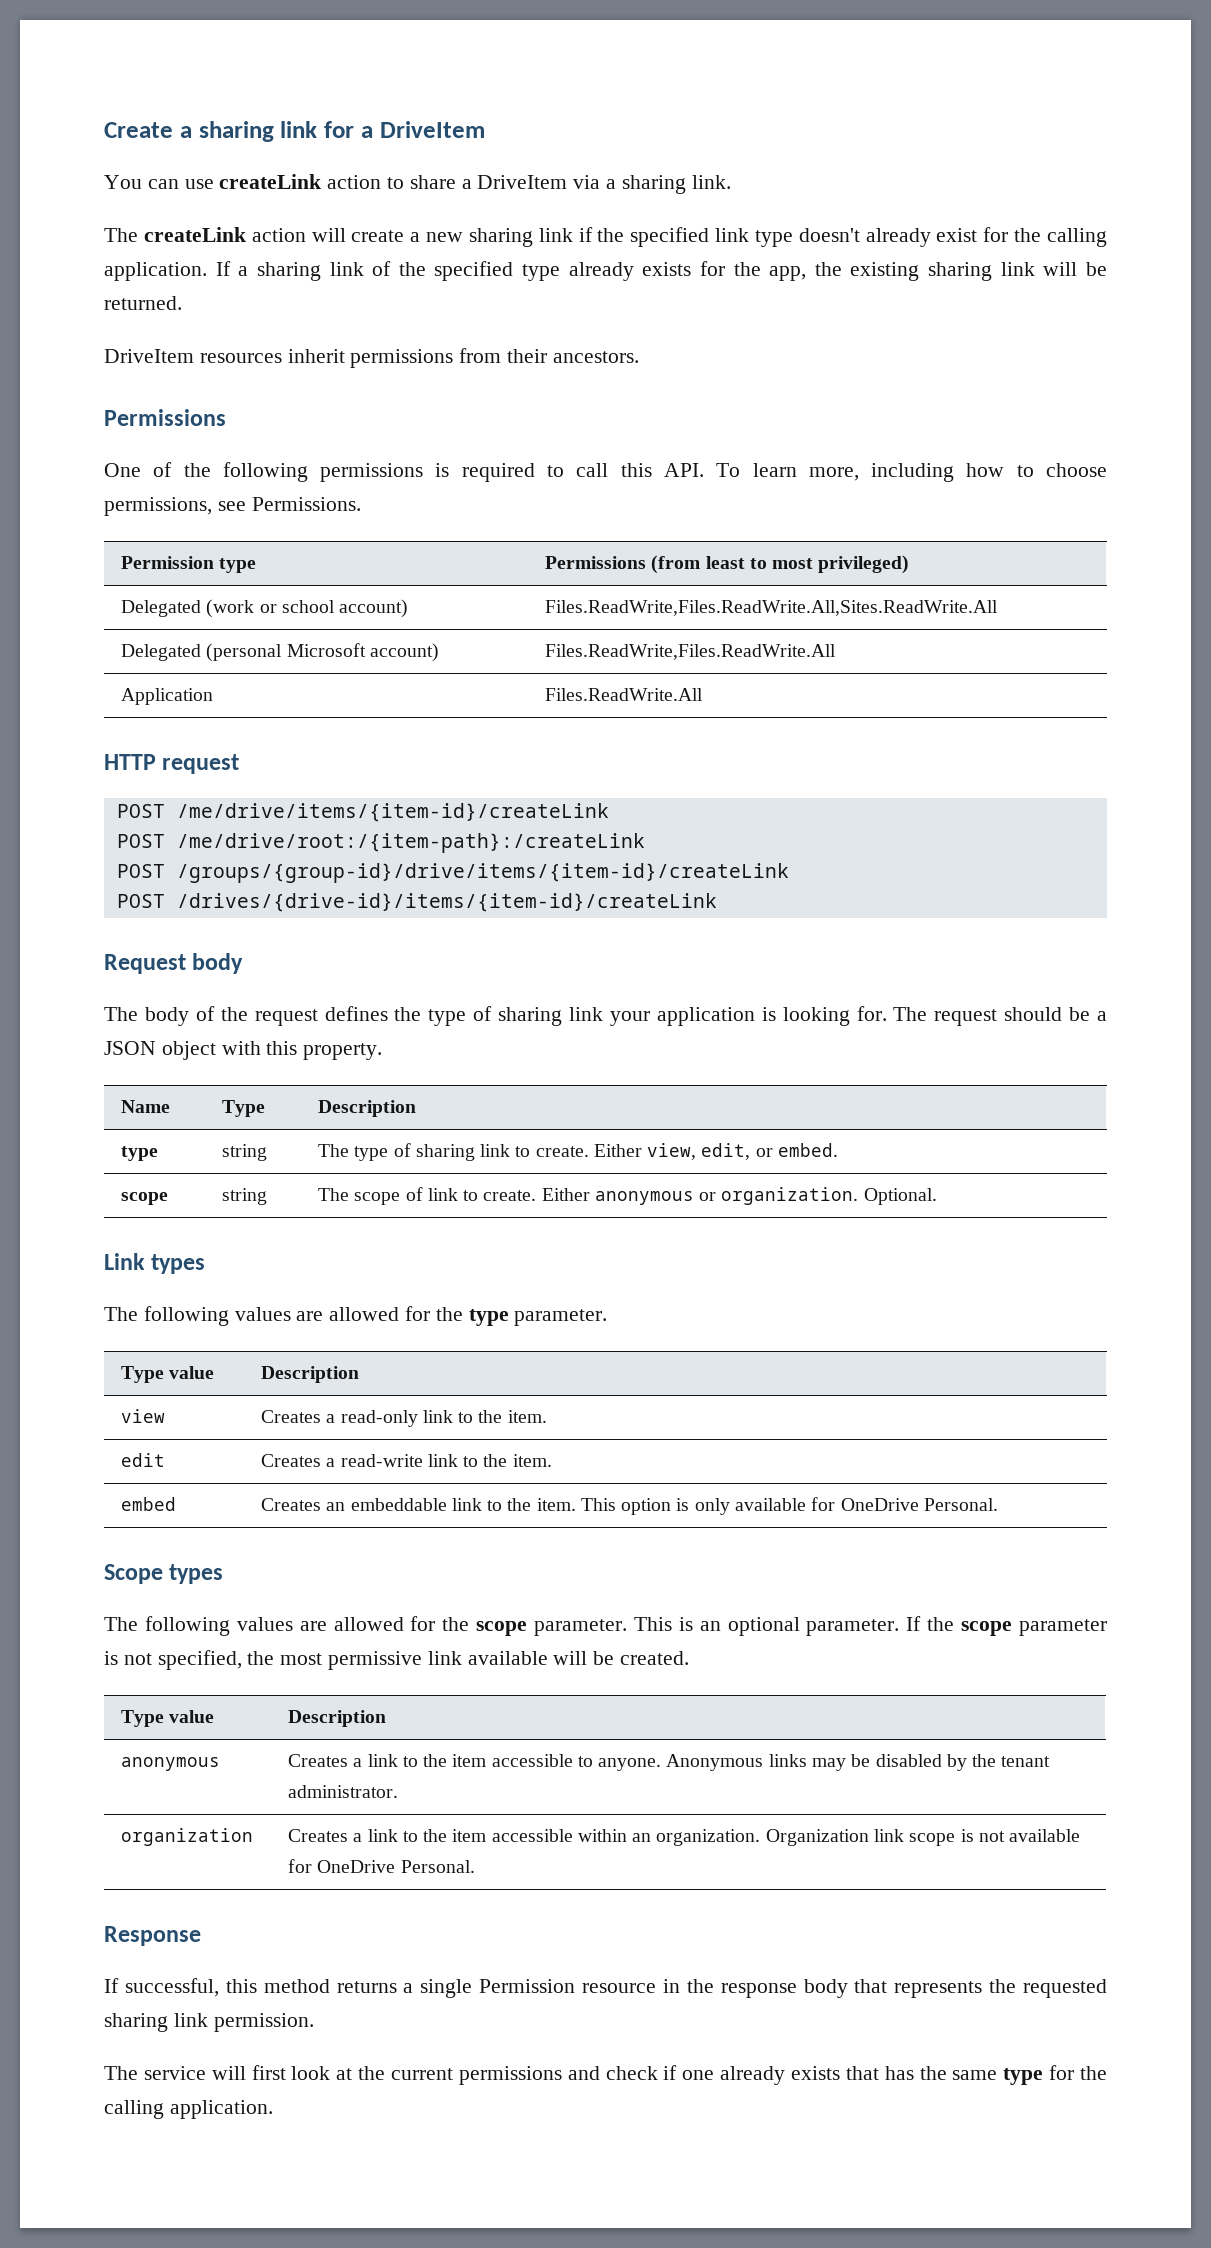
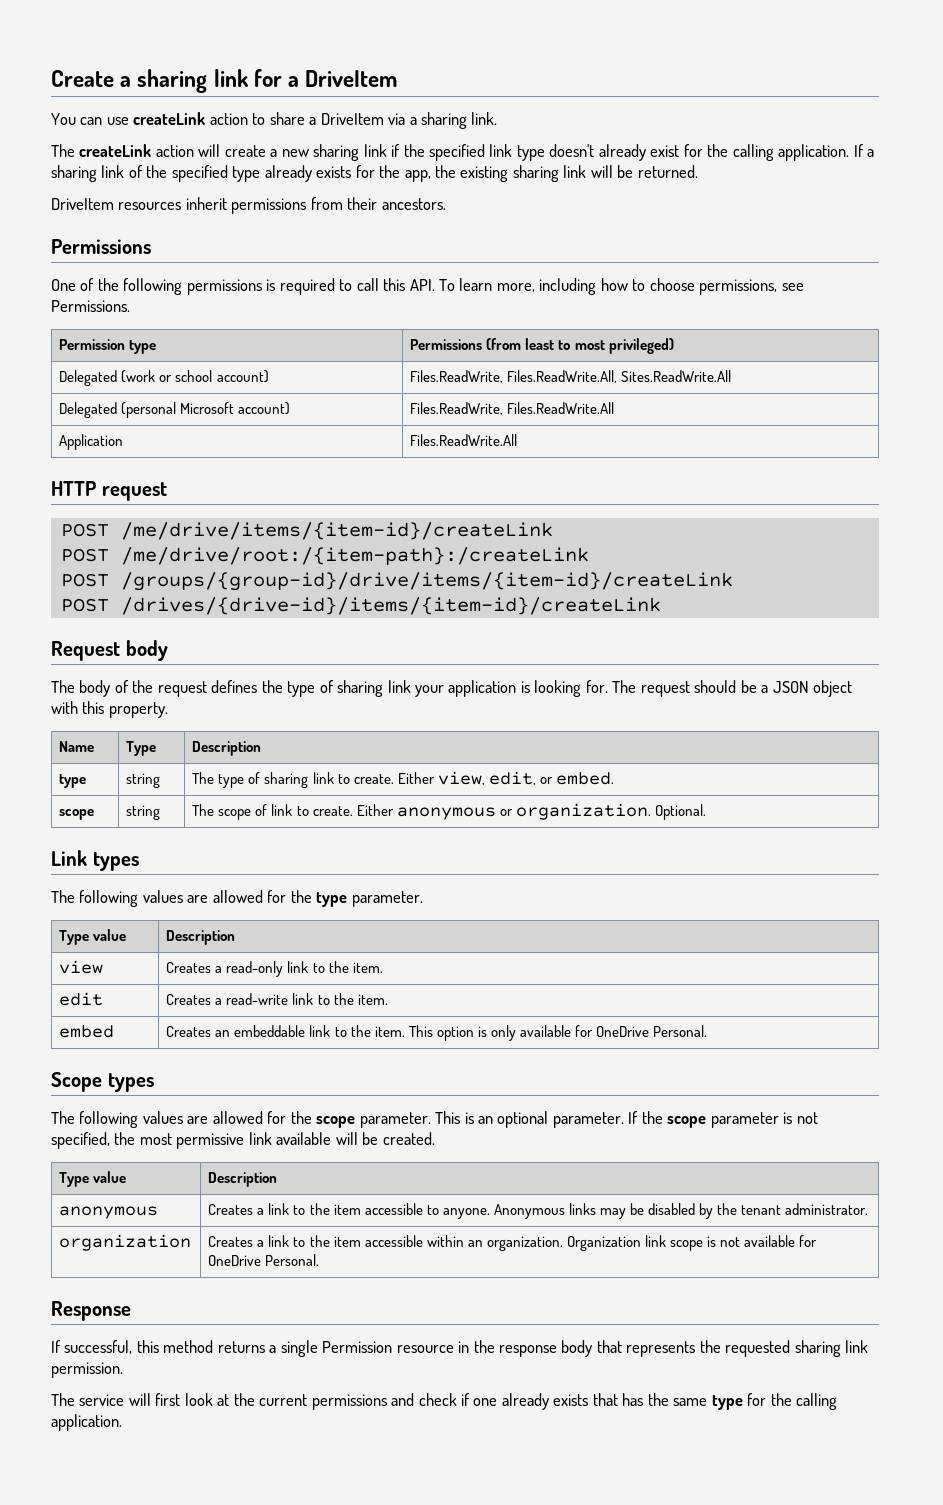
- Delegated (work or school account) | Files.ReadWrite,Files.ReadWrite.All,Sites.ReadWrite.All
+ Delegated (work or school account) | Files.ReadWrite, Files.ReadWrite.All, Sites.ReadWrite.All
- Delegated (personal Microsoft account) | Files.ReadWrite,Files.ReadWrite.All
+ Delegated (personal Microsoft account) | Files.ReadWrite, Files.ReadWrite.All

